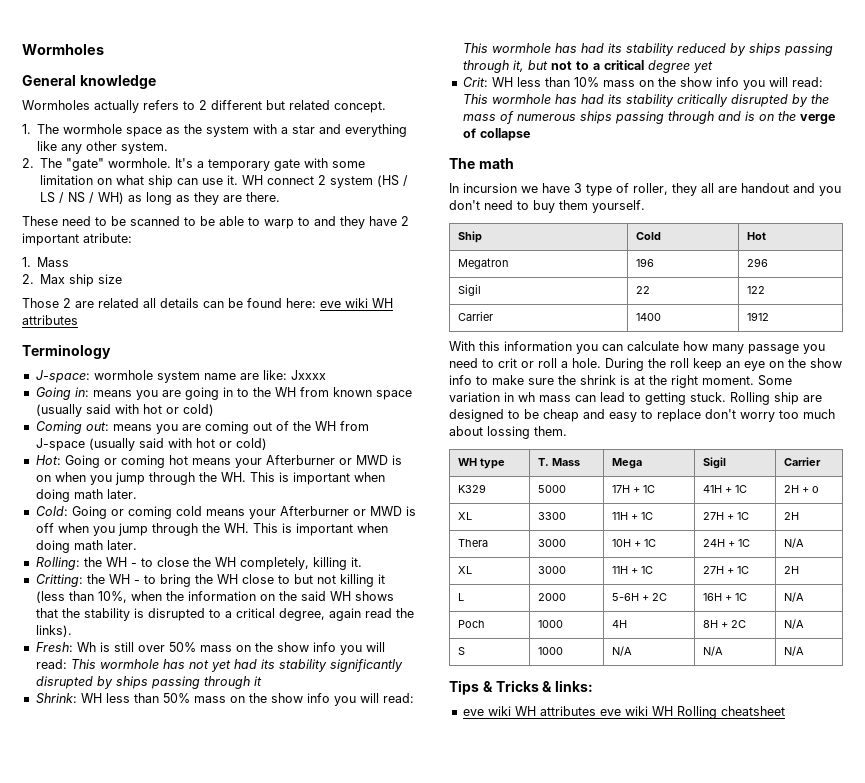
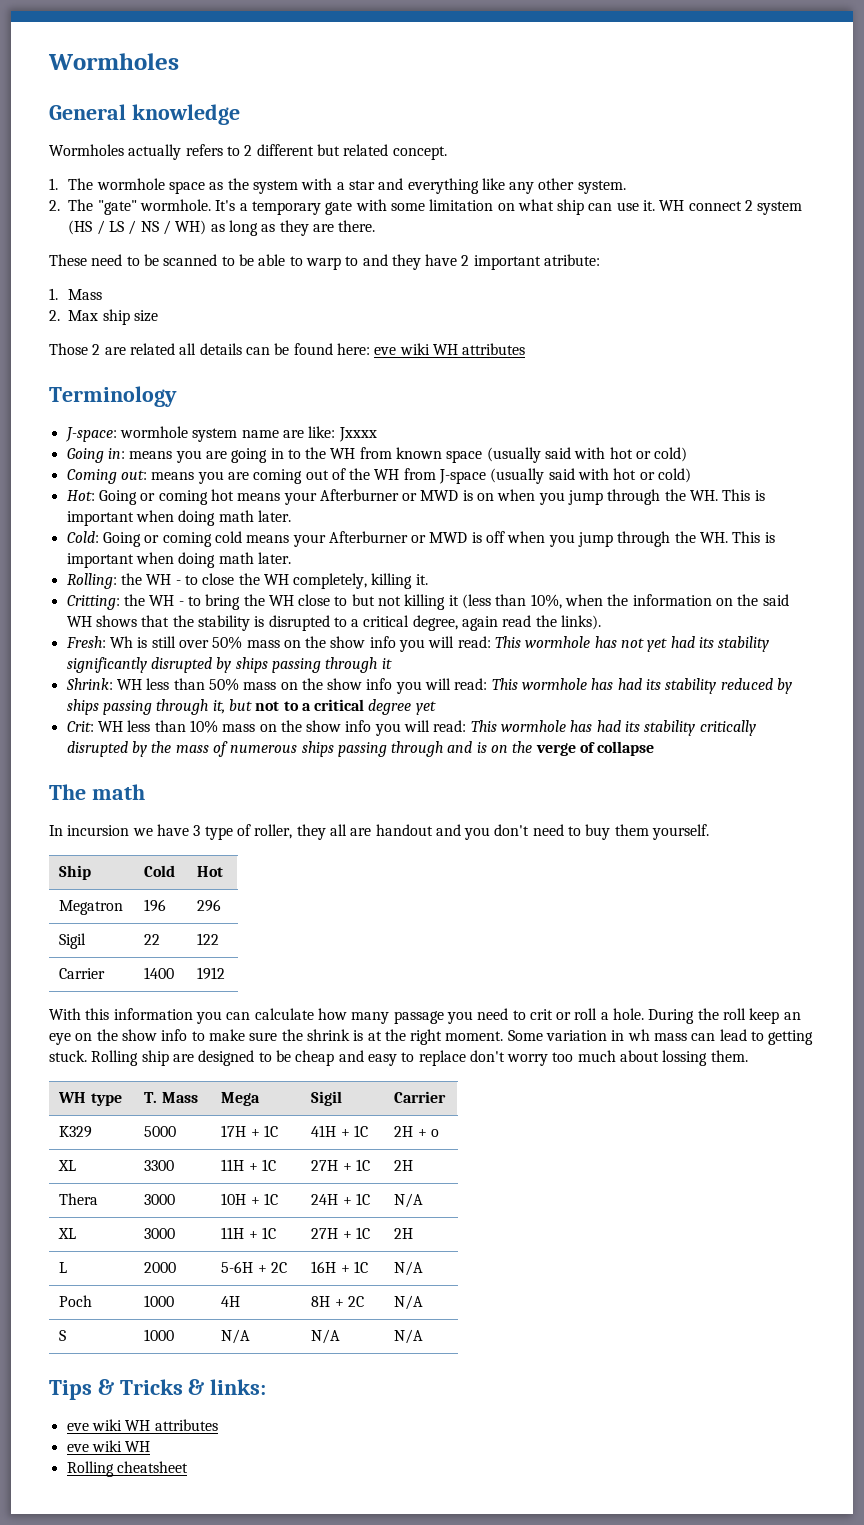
  Tips & Tricks & links:
- eve wiki WH attributes eve wiki WH Rolling cheatsheet
+ eve wiki WH attributes
+ eve wiki WH
+ Rolling cheatsheet

